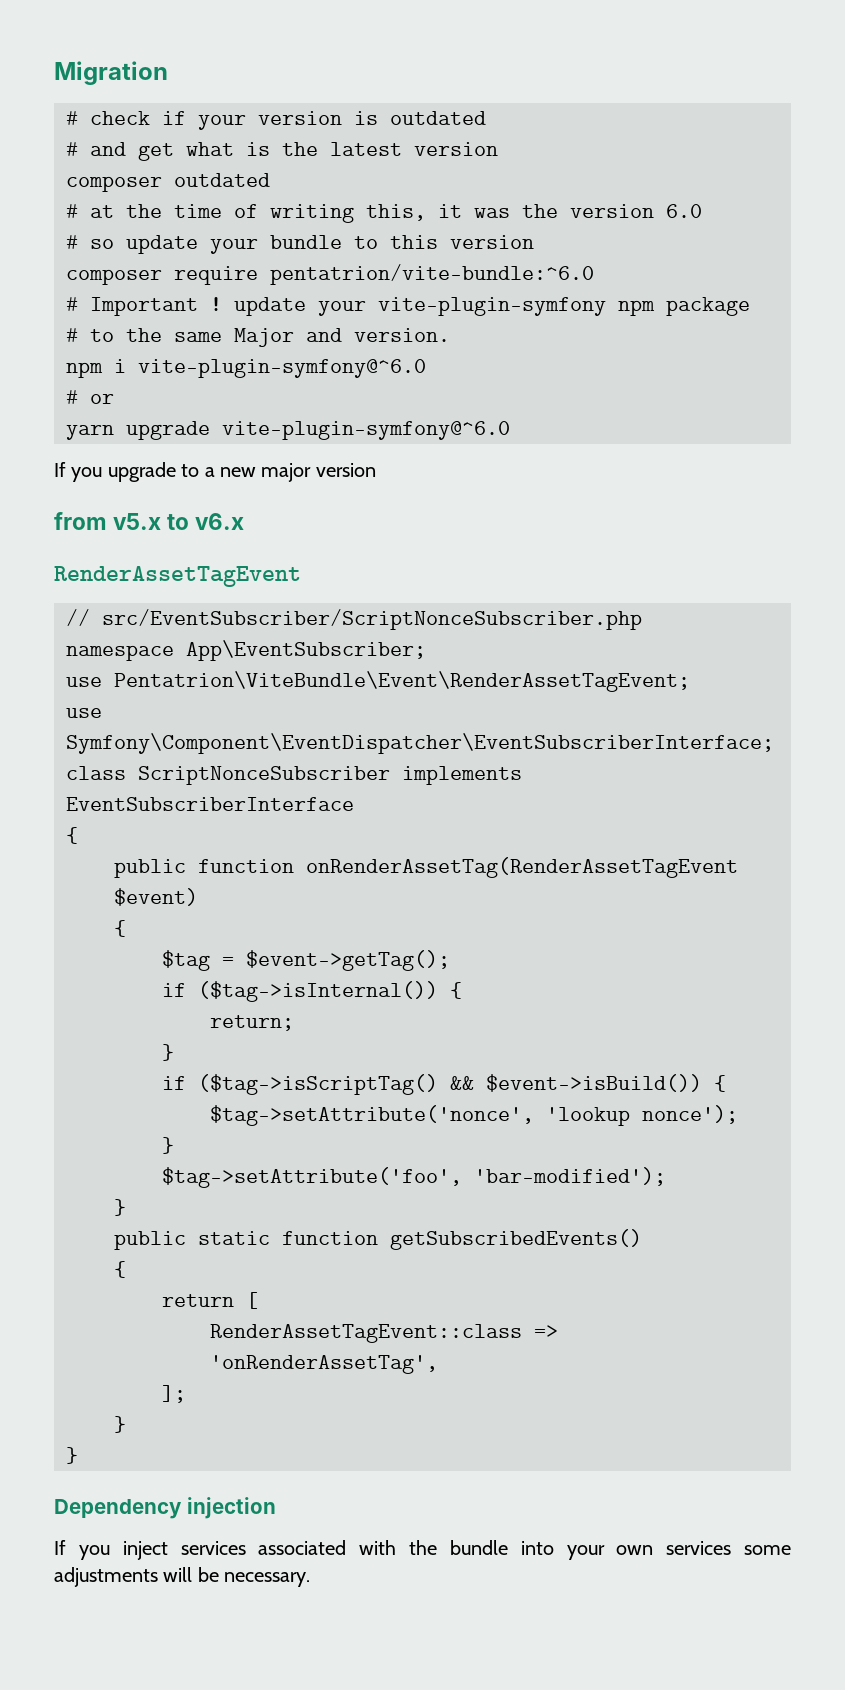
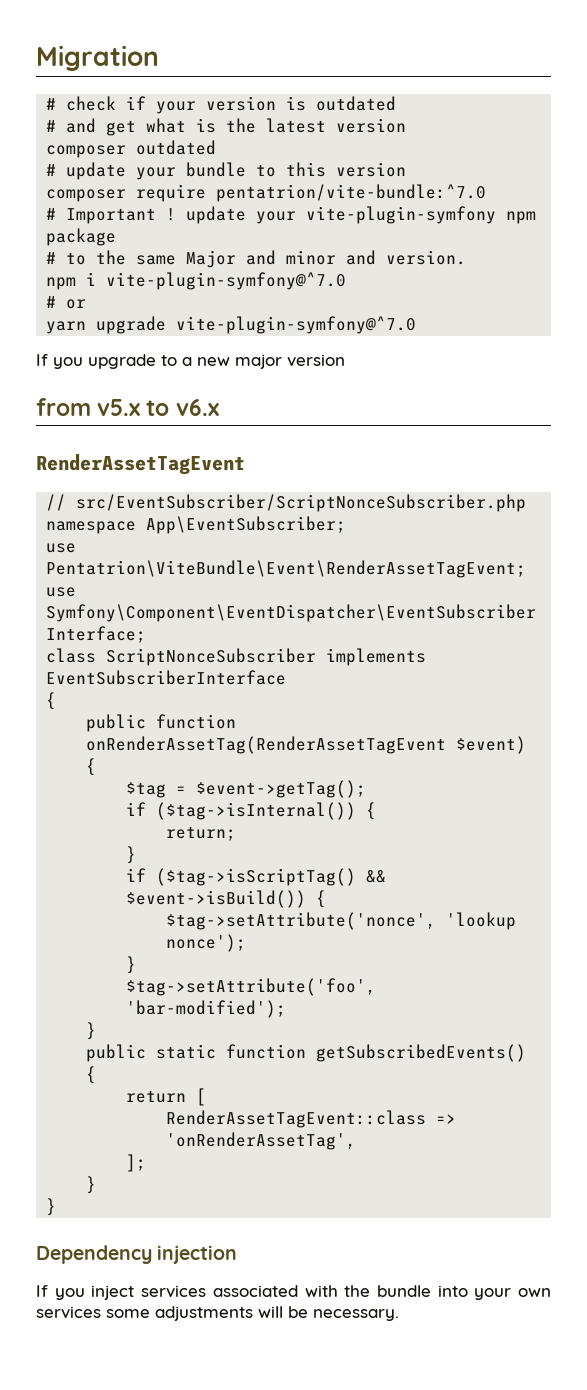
- # at the time of writing this, it was the version 6.0
- # so update your bundle to this version
+ # update your bundle to this version
- composer require pentatrion/vite-bundle:^6.0
+ composer require pentatrion/vite-bundle:^7.0
- # to the same Major and version.
+ # to the same Major and minor and version.
- npm i vite-plugin-symfony@^6.0
+ npm i vite-plugin-symfony@^7.0
- yarn upgrade vite-plugin-symfony@^6.0
+ yarn upgrade vite-plugin-symfony@^7.0

